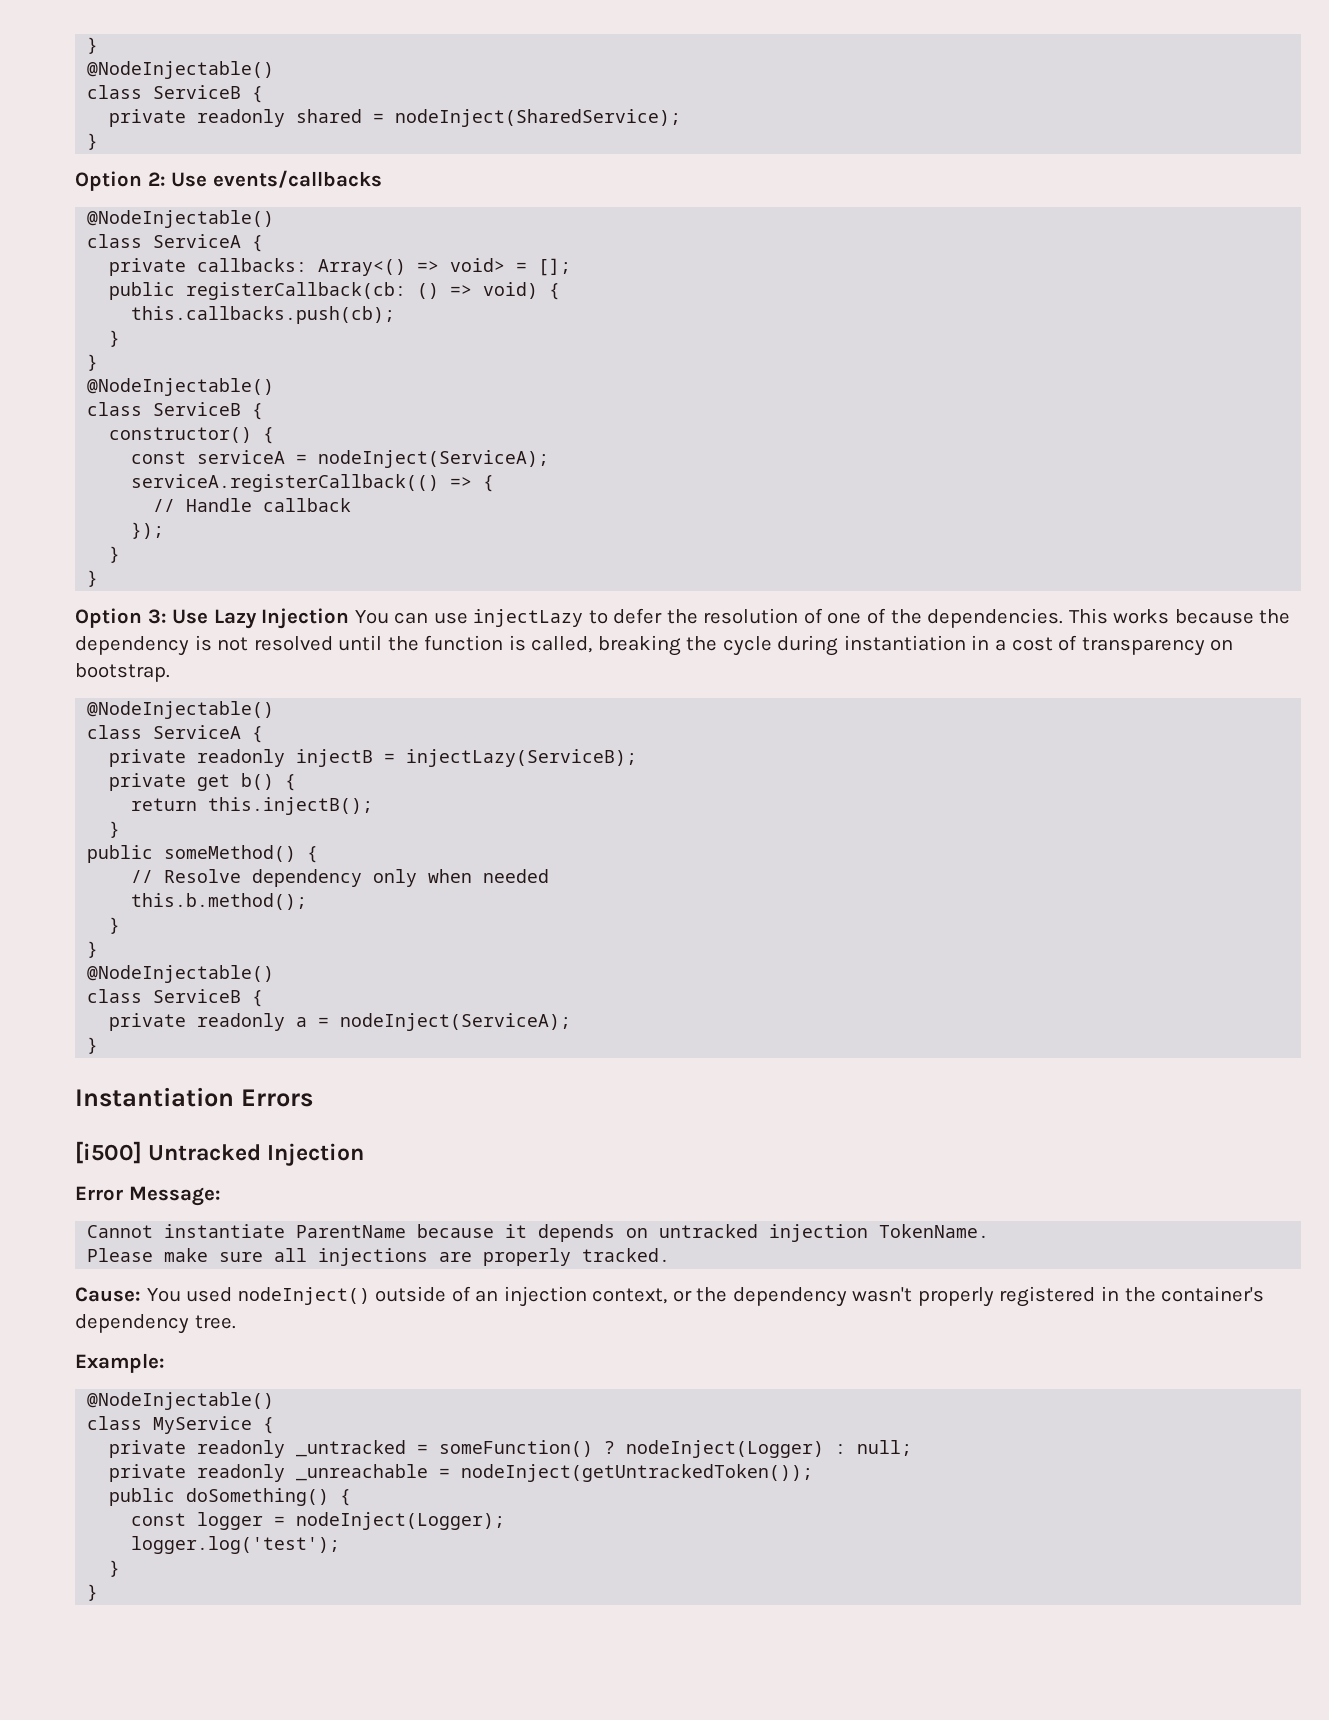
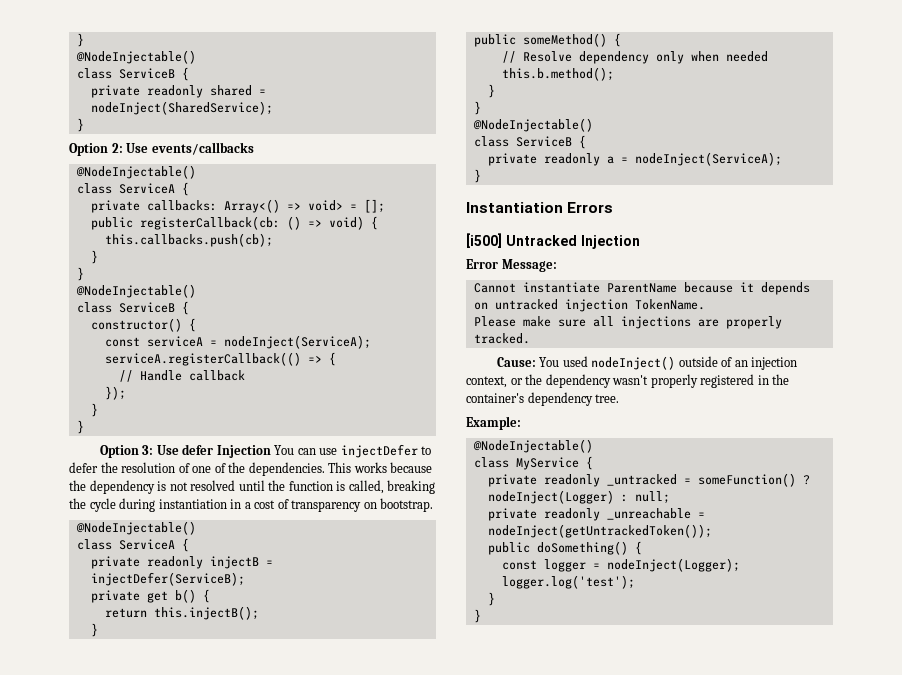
- Option 3: Use Lazy Injection You can use injectLazy to defer the resolution of one of the dependencies.
+ Option 3: Use defer Injection You can use injectDefer to defer the resolution of one of the dependencies.
- private readonly injectB = injectLazy(ServiceB);
+ private readonly injectB = injectDefer(ServiceB);

